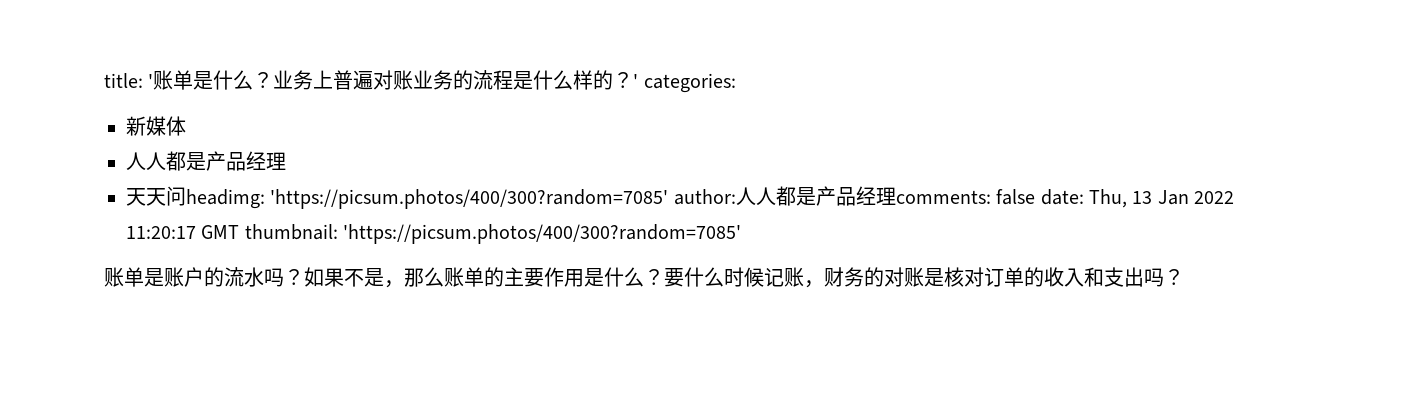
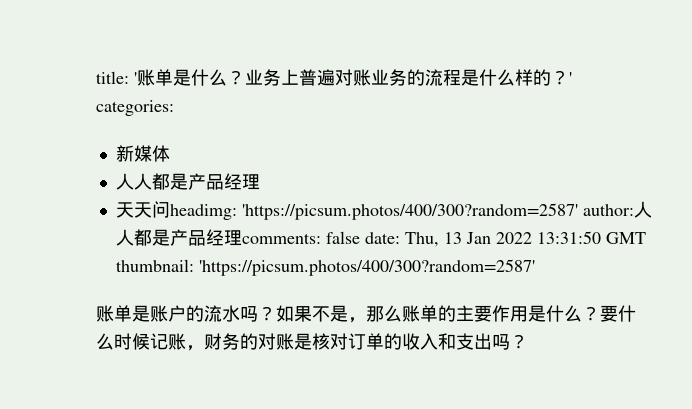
- 天天问headimg: 'https://picsum.photos/400/300?random=7085' author:人人都是产品经理comments: false date: Thu, 13 Jan 2022 11:20:17 GMT thumbnail: 'https://picsum.photos/400/300?random=7085'
+ 天天问headimg: 'https://picsum.photos/400/300?random=2587' author:人人都是产品经理comments: false date: Thu, 13 Jan 2022 13:31:50 GMT thumbnail: 'https://picsum.photos/400/300?random=2587'

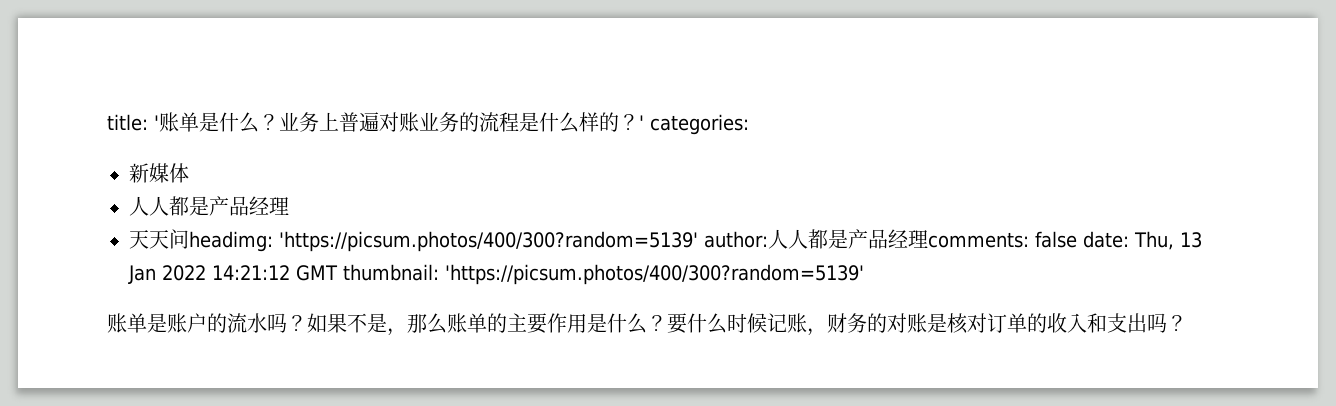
- 天天问headimg: 'https://picsum.photos/400/300?random=2587' author:人人都是产品经理comments: false date: Thu, 13 Jan 2022 13:31:50 GMT thumbnail: 'https://picsum.photos/400/300?random=2587'
+ 天天问headimg: 'https://picsum.photos/400/300?random=5139' author:人人都是产品经理comments: false date: Thu, 13 Jan 2022 14:21:12 GMT thumbnail: 'https://picsum.photos/400/300?random=5139'

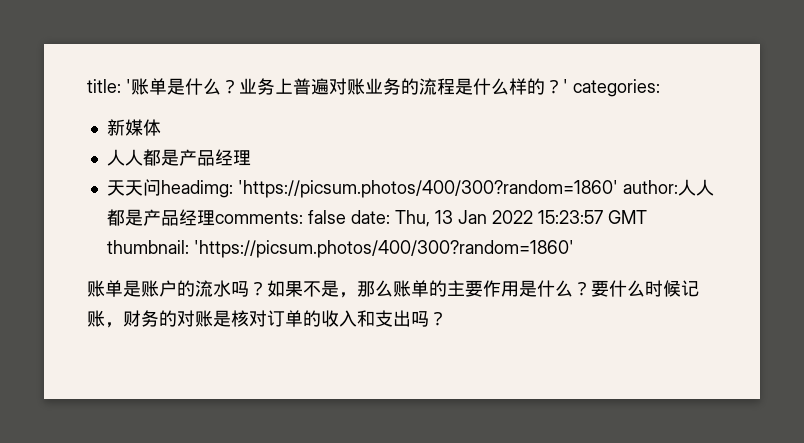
- 天天问headimg: 'https://picsum.photos/400/300?random=5139' author:人人都是产品经理comments: false date: Thu, 13 Jan 2022 14:21:12 GMT thumbnail: 'https://picsum.photos/400/300?random=5139'
+ 天天问headimg: 'https://picsum.photos/400/300?random=1860' author:人人都是产品经理comments: false date: Thu, 13 Jan 2022 15:23:57 GMT thumbnail: 'https://picsum.photos/400/300?random=1860'

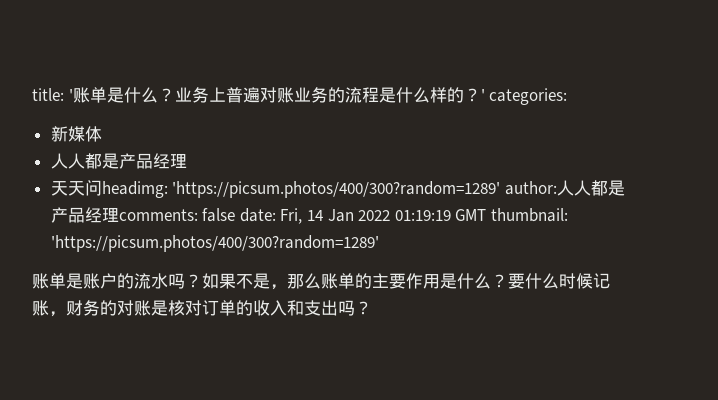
- 天天问headimg: 'https://picsum.photos/400/300?random=1860' author:人人都是产品经理comments: false date: Thu, 13 Jan 2022 15:23:57 GMT thumbnail: 'https://picsum.photos/400/300?random=1860'
+ 天天问headimg: 'https://picsum.photos/400/300?random=1289' author:人人都是产品经理comments: false date: Fri, 14 Jan 2022 01:19:19 GMT thumbnail: 'https://picsum.photos/400/300?random=1289'

